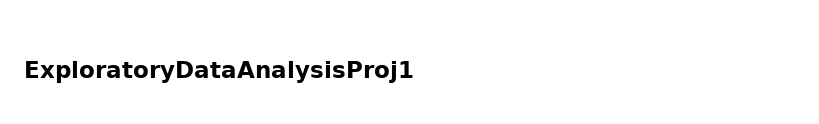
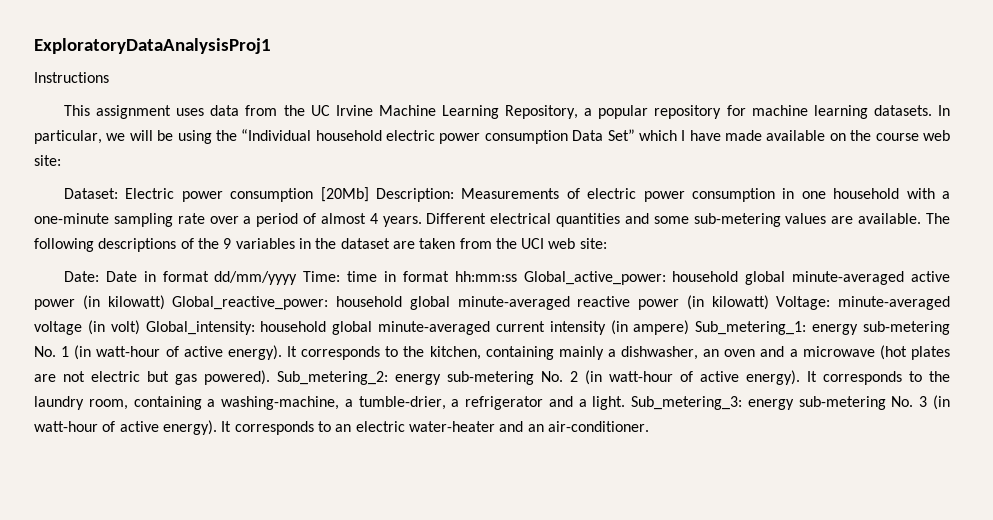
+ Instructions
+ This assignment uses data from the UC Irvine Machine Learning Repository, a popular repository for machine learning datasets. In particular, we will be using the “Individual household electric power consumption Data Set” which I have made available on the course web site:
+ Dataset: Electric power consumption [20Mb] Description: Measurements of electric power consumption in one household with a one-minute sampling rate over a period of almost 4 years. Different electrical quantities and some sub-metering values are available. The following descriptions of the 9 variables in the dataset are taken from the UCI web site:
+ Date: Date in format dd/mm/yyyy Time: time in format hh:mm:ss Global_active_power: household global minute-averaged active power (in kilowatt) Global_reactive_power: household global minute-averaged reactive power (in kilowatt) Voltage: minute-averaged voltage (in volt) Global_intensity: household global minute-averaged current intensity (in ampere) Sub_metering_1: energy sub-metering No. 1 (in watt-hour of active energy). It corresponds to the kitchen, containing mainly a dishwasher, an oven and a microwave (hot plates are not electric but gas powered). Sub_metering_2: energy sub-metering No. 2 (in watt-hour of active energy). It corresponds to the laundry room, containing a washing-machine, a tumble-drier, a refrigerator and a light. Sub_metering_3: energy sub-metering No. 3 (in watt-hour of active energy). It corresponds to an electric water-heater and an air-conditioner.

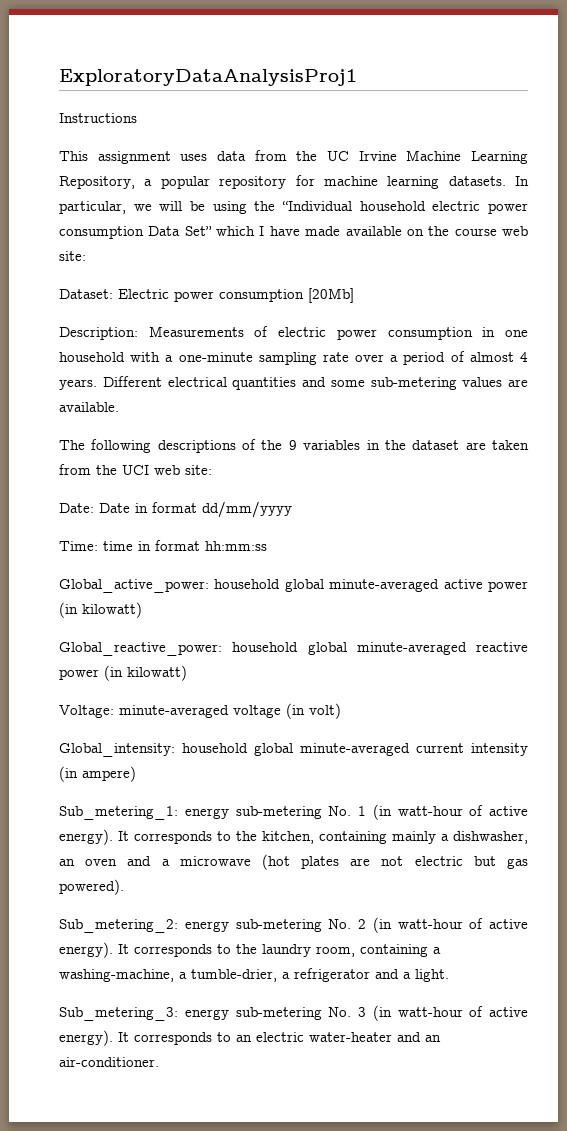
- Dataset: Electric power consumption [20Mb] Description: Measurements of electric power consumption in one household with a one-minute sampling rate over a period of almost 4 years.
+ Dataset: Electric power consumption [20Mb]
+ Description: Measurements of electric power consumption in one household with a one-minute sampling rate over a period of almost 4 years.
- Different electrical quantities and some sub-metering values are available. The following descriptions of the 9 variables in the dataset are taken from the UCI web site:
+ Different electrical quantities and some sub-metering values are available.
+ The following descriptions of the 9 variables in the dataset are taken from the UCI web site:
- Date: Date in format dd/mm/yyyy Time: time in format hh:mm:ss Global_active_power: household global minute-averaged active power (in kilowatt) Global_reactive_power: household global minute-averaged reactive power (in kilowatt) Voltage: minute-averaged voltage (in volt) Global_intensity: household global minute-averaged current intensity (in ampere) Sub_metering_1: energy sub-metering No. 1 (in watt-hour of active energy).
+ Date: Date in format dd/mm/yyyy
+ Time: time in format hh:mm:ss
+ Global_active_power: household global minute-averaged active power (in kilowatt)
+ Global_reactive_power: household global minute-averaged reactive power (in kilowatt)
+ Voltage: minute-averaged voltage (in volt)
+ Global_intensity: household global minute-averaged current intensity (in ampere)
+ Sub_metering_1: energy sub-metering No. 1 (in watt-hour of active energy).
- It corresponds to the kitchen, containing mainly a dishwasher, an oven and a microwave (hot plates are not electric but gas powered). Sub_metering_2: energy sub-metering No. 2 (in watt-hour of active energy).
+ It corresponds to the kitchen, containing mainly a dishwasher, an oven and a microwave (hot plates are not electric but gas powered).
+ Sub_metering_2: energy sub-metering No. 2 (in watt-hour of active energy).
- It corresponds to the laundry room, containing a washing-machine, a tumble-drier, a refrigerator and a light. Sub_metering_3: energy sub-metering No. 3 (in watt-hour of active energy).
+ It corresponds to the laundry room, containing a washing-machine, a tumble-drier, a refrigerator and a light.
+ Sub_metering_3: energy sub-metering No. 3 (in watt-hour of active energy).

